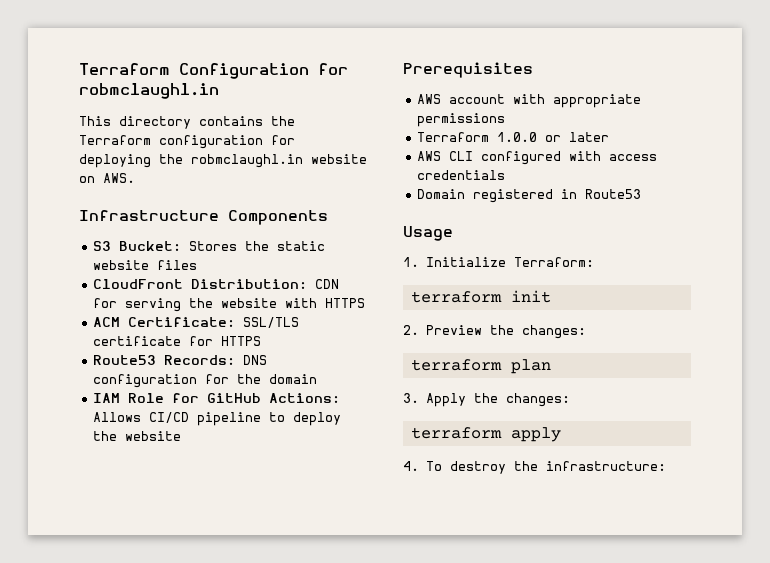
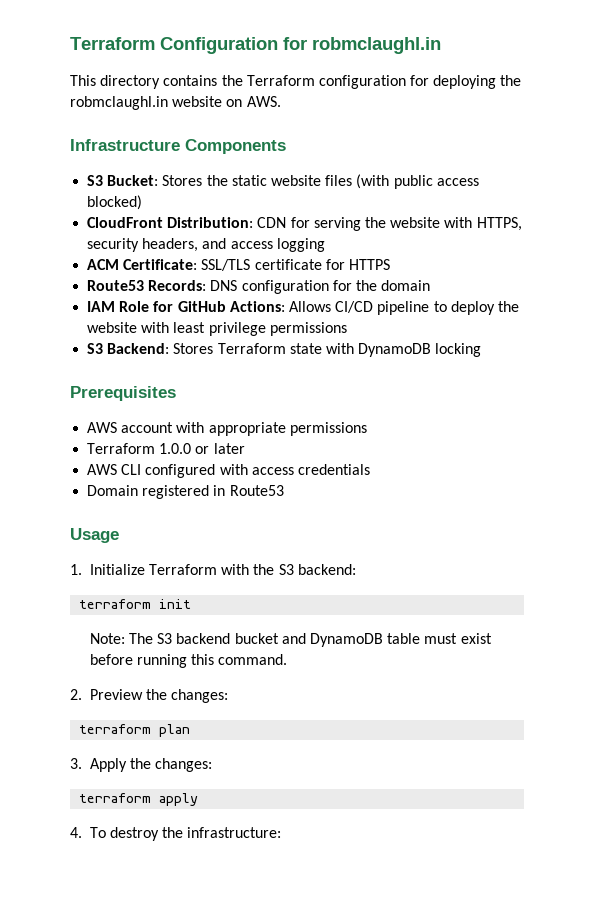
- S3 Bucket: Stores the static website files
+ S3 Bucket: Stores the static website files (with public access blocked)
- CloudFront Distribution: CDN for serving the website with HTTPS
+ CloudFront Distribution: CDN for serving the website with HTTPS, security headers, and access logging
- IAM Role for GitHub Actions: Allows CI/CD pipeline to deploy the website
+ IAM Role for GitHub Actions: Allows CI/CD pipeline to deploy the website with least privilege permissions
+ S3 Backend: Stores Terraform state with DynamoDB locking
- 1. Initialize Terraform:
+ 1. Initialize Terraform with the S3 backend:
  terraform init
+ Note: The S3 backend bucket and DynamoDB table must exist before running this command.

